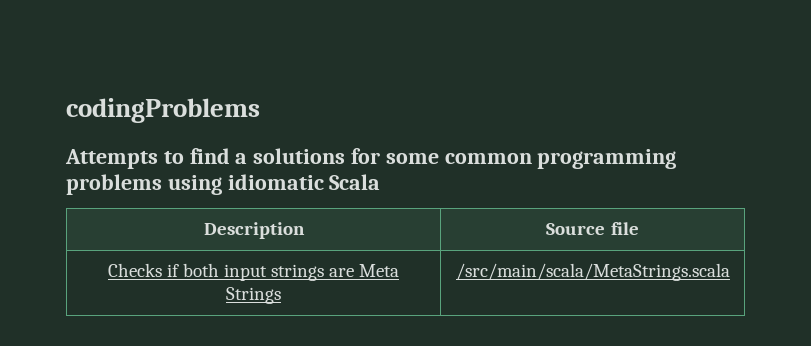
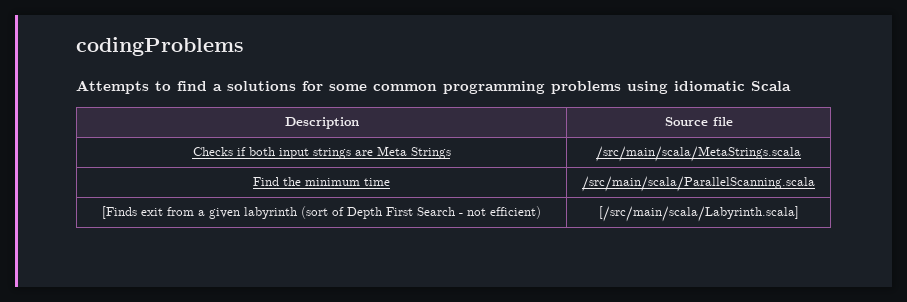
+ Find the minimum time | /src/main/scala/ParallelScanning.scala
+ [Finds exit from a given labyrinth (sort of Depth First Search - not efficient) | [/src/main/scala/Labyrinth.scala]

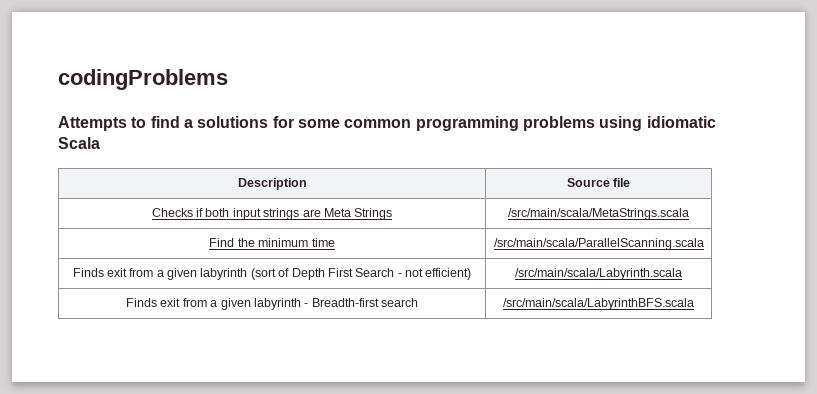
- [Finds exit from a given labyrinth (sort of Depth First Search - not efficient) | [/src/main/scala/Labyrinth.scala]
+ Finds exit from a given labyrinth (sort of Depth First Search - not efficient) | /src/main/scala/Labyrinth.scala
+ Finds exit from a given labyrinth - Breadth-first search | /src/main/scala/LabyrinthBFS.scala

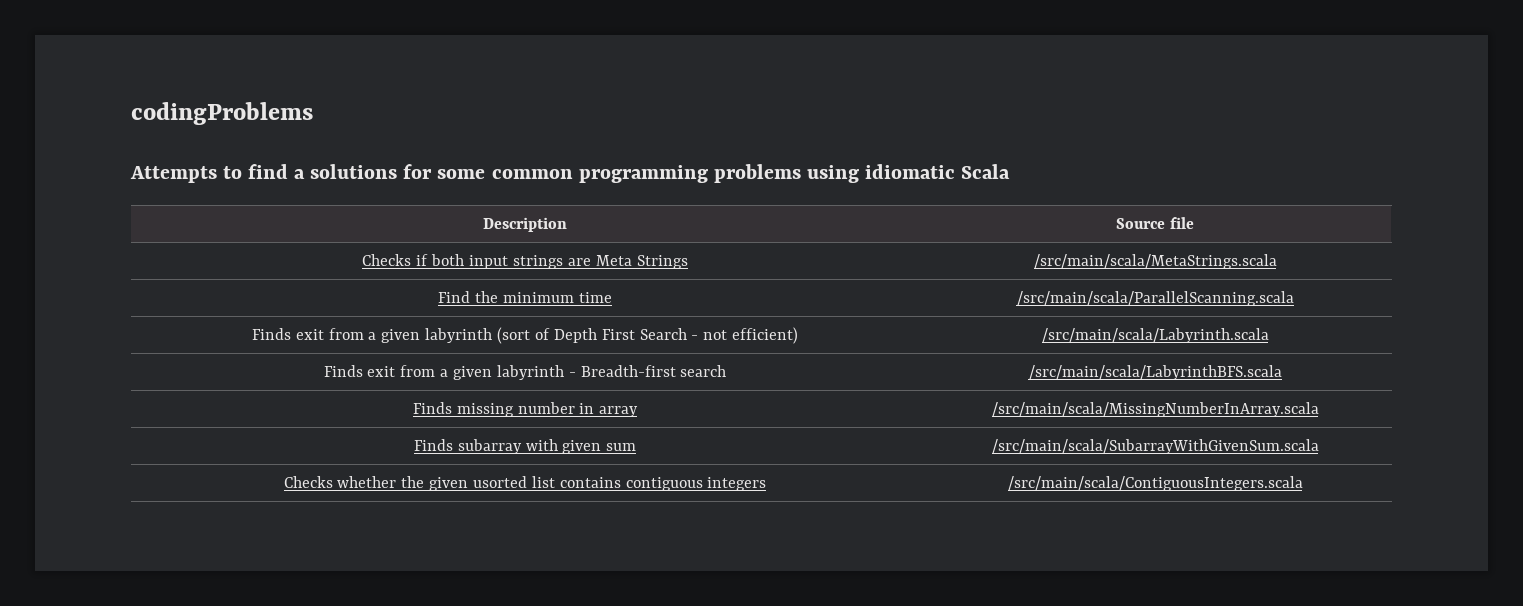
+ Finds missing number in array | /src/main/scala/MissingNumberInArray.scala
+ Finds subarray with given sum | /src/main/scala/SubarrayWithGivenSum.scala
+ Checks whether the given usorted list contains contiguous integers | /src/main/scala/ContiguousIntegers.scala

